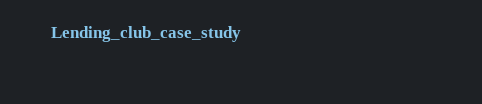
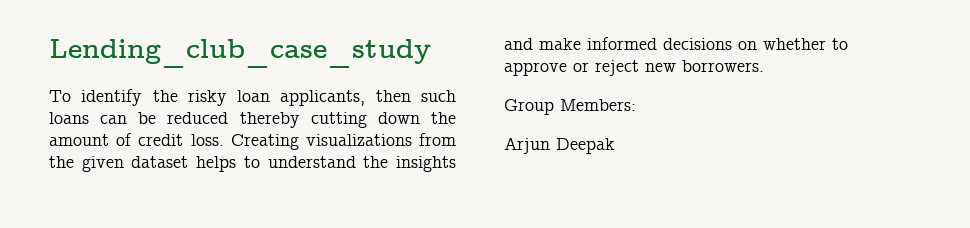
+ To identify the risky loan applicants, then such loans can be reduced thereby cutting down the amount of credit loss. Creating visualizations from the given dataset helps to understand the insights and make informed decisions on whether to approve or reject new borrowers.
+ Group Members:
+ Arjun Deepak

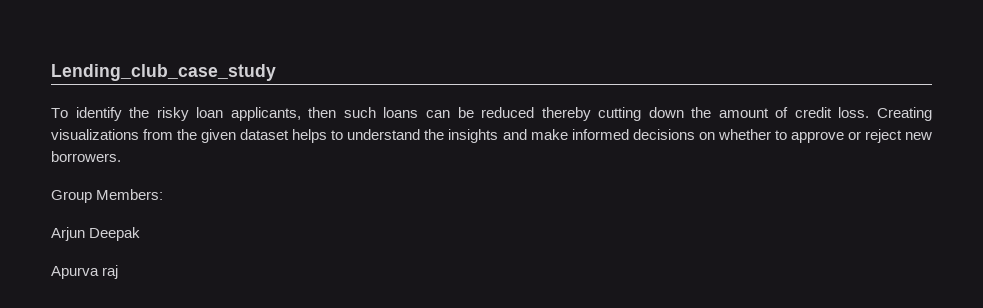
+ Apurva raj

